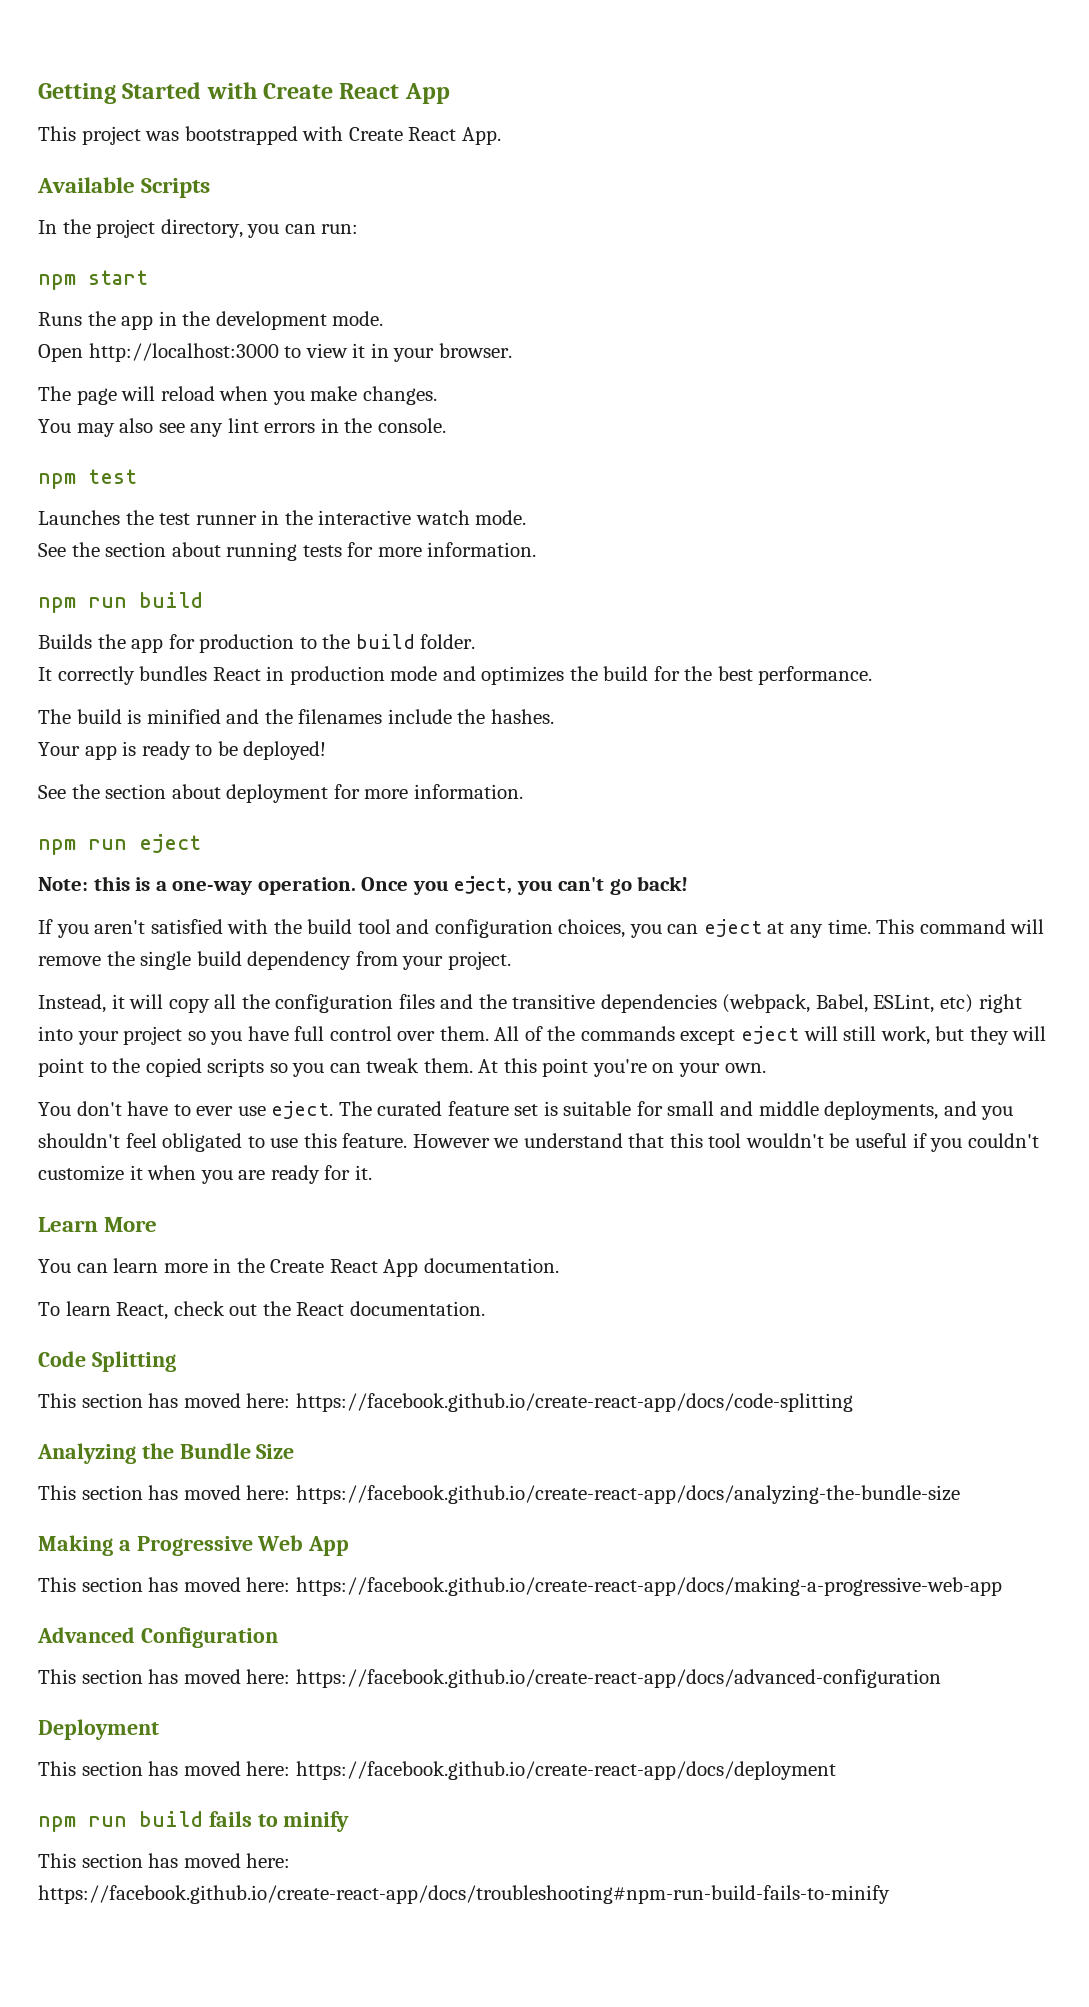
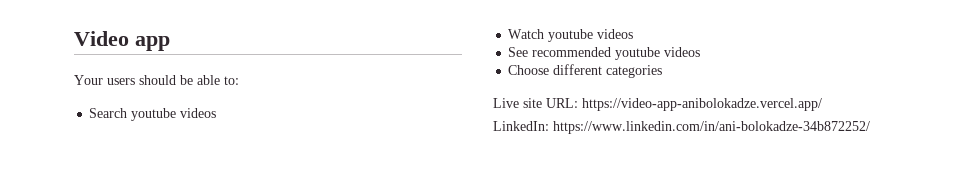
- Getting Started with Create React App
- This project was bootstrapped with Create React App.
- Available Scripts
- In the project directory, you can run:
- npm start
- Runs the app in the development mode.
- Open http://localhost:3000 to view it in your browser.
- The page will reload when you make changes.
- You may also see any lint errors in the console.
- npm test
- Launches the test runner in the interactive watch mode.
- See the section about running tests for more information.
- npm run build
- Builds the app for production to the build folder.
- It correctly bundles React in production mode and optimizes the build for the best performance.
- The build is minified and the filenames include the hashes.
- Your app is ready to be deployed!
- See the section about deployment for more information.
- npm run eject
- Note: this is a one-way operation. Once you eject, you can't go back!
- If you aren't satisfied with the build tool and configuration choices, you can eject at any time. This command will remove the single build dependency from your project.
- Instead, it will copy all the configuration files and the transitive dependencies (webpack, Babel, ESLint, etc) right into your project so you have full control over them. All of the commands except eject will still work, but they will point to the copied scripts so you can tweak them. At this point you're on your own.
- You don't have to ever use eject. The curated feature set is suitable for small and middle deployments, and you shouldn't feel obligated to use this feature. However we understand that this tool wouldn't be useful if you couldn't customize it when you are ready for it.
- Learn More
- You can learn more in the Create React App documentation.
- To learn React, check out the React documentation.
- Code Splitting
- This section has moved here: https://facebook.github.io/create-react-app/docs/code-splitting
- Analyzing the Bundle Size
- This section has moved here: https://facebook.github.io/create-react-app/docs/analyzing-the-bundle-size
- Making a Progressive Web App
- This section has moved here: https://facebook.github.io/create-react-app/docs/making-a-progressive-web-app
- Advanced Configuration
- This section has moved here: https://facebook.github.io/create-react-app/docs/advanced-configuration
- Deployment
- This section has moved here: https://facebook.github.io/create-react-app/docs/deployment
- npm run build fails to minify
- This section has moved here: https://facebook.github.io/create-react-app/docs/troubleshooting#npm-run-build-fails-to-minify
+ Video app
+ Your users should be able to:
+ Search youtube videos
+ Watch youtube videos
+ See recommended youtube videos
+ Choose different categories
+ Live site URL: https://video-app-anibolokadze.vercel.app/
+ LinkedIn: https://www.linkedin.com/in/ani-bolokadze-34b872252/

